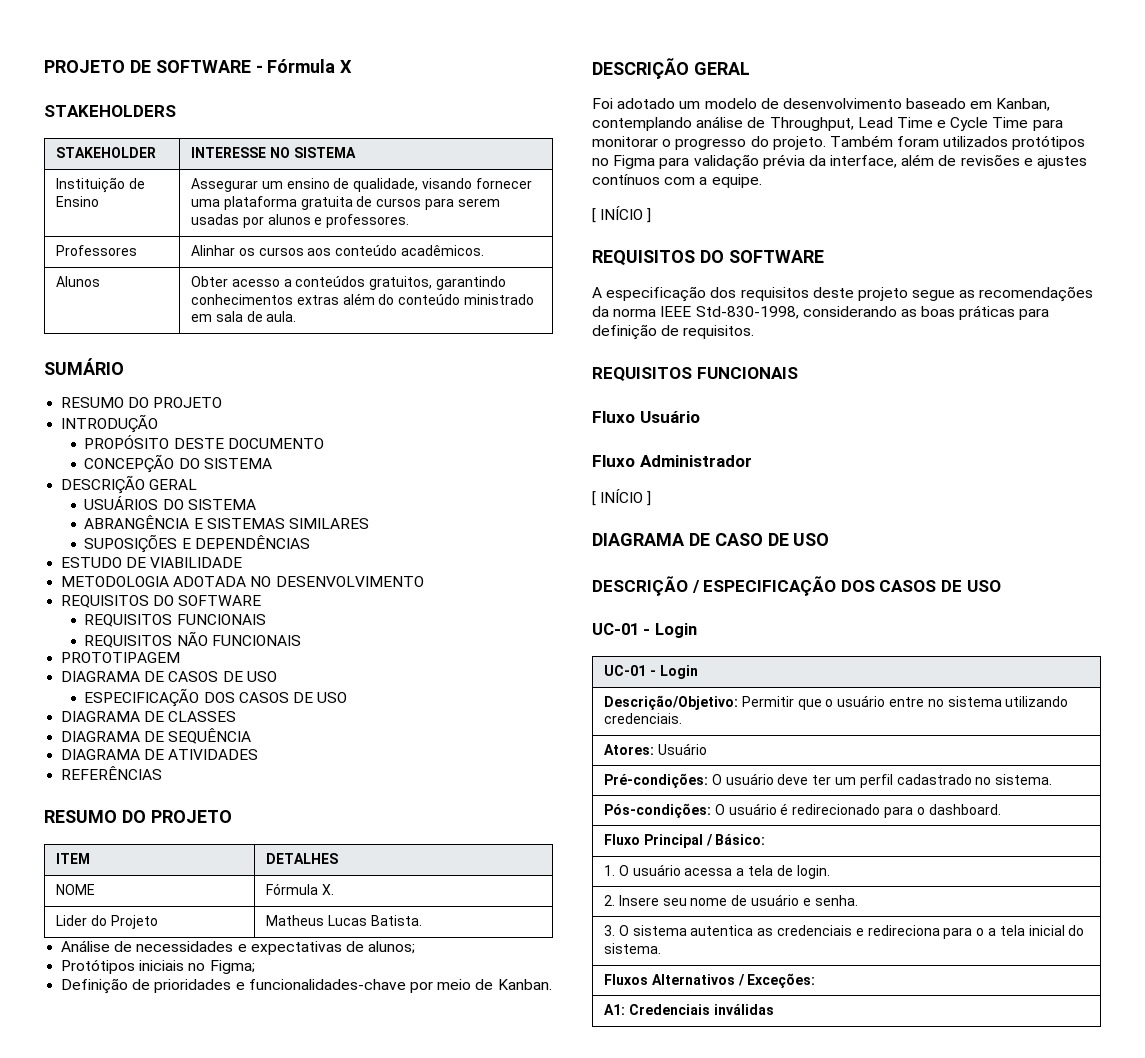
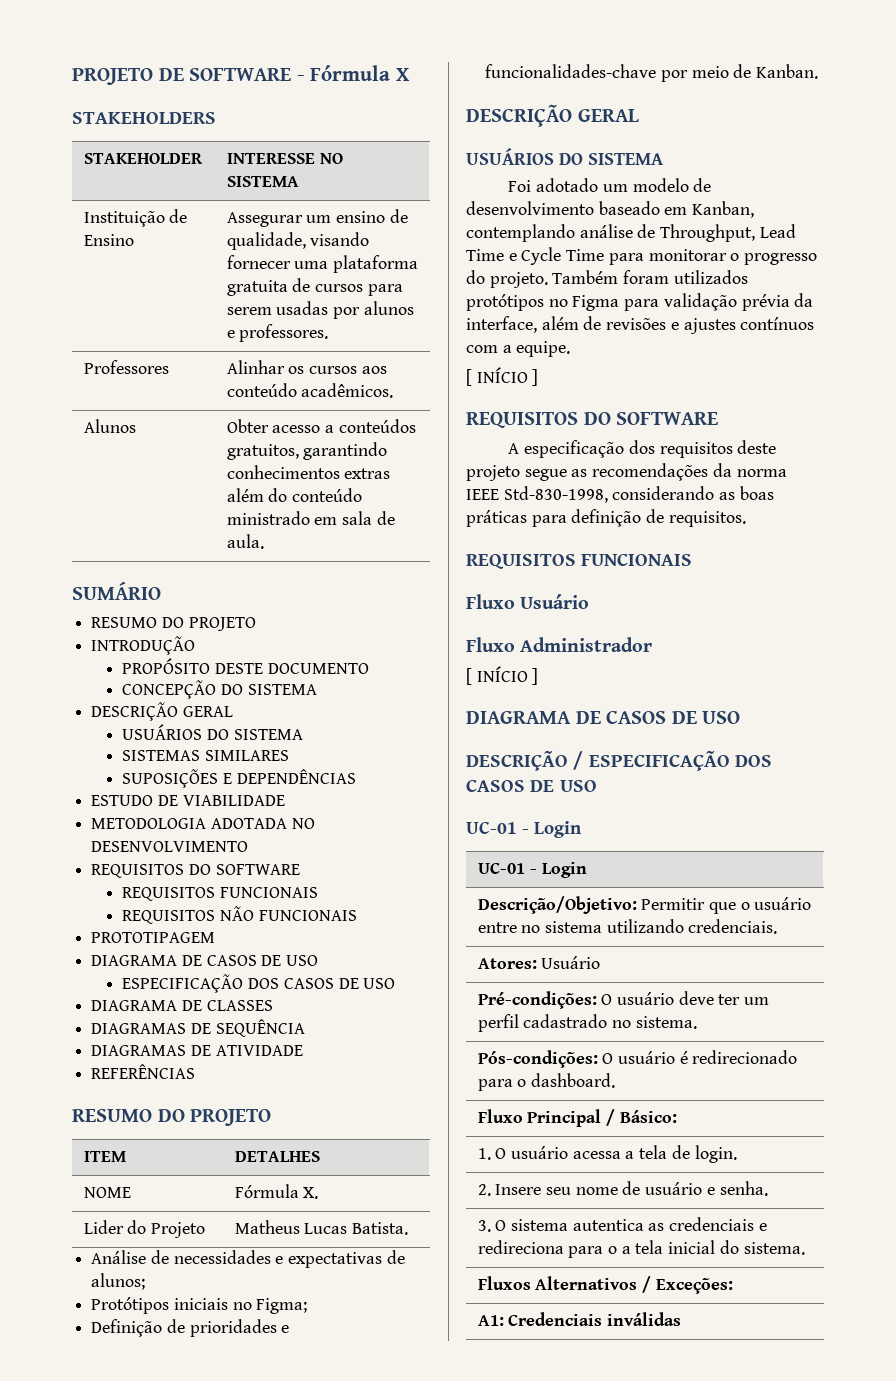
- ABRANGÊNCIA E SISTEMAS SIMILARES
+ SISTEMAS SIMILARES
- DIAGRAMA DE SEQUÊNCIA
+ DIAGRAMAS DE SEQUÊNCIA
- DIAGRAMA DE ATIVIDADES
+ DIAGRAMAS DE ATIVIDADE
  Definição de prioridades e funcionalidades-chave por meio de Kanban.
  DESCRIÇÃO GERAL
+ USUÁRIOS DO SISTEMA
  Fluxo Administrador
  [ INÍCIO ]
- DIAGRAMA DE CASO DE USO
+ DIAGRAMA DE CASOS DE USO

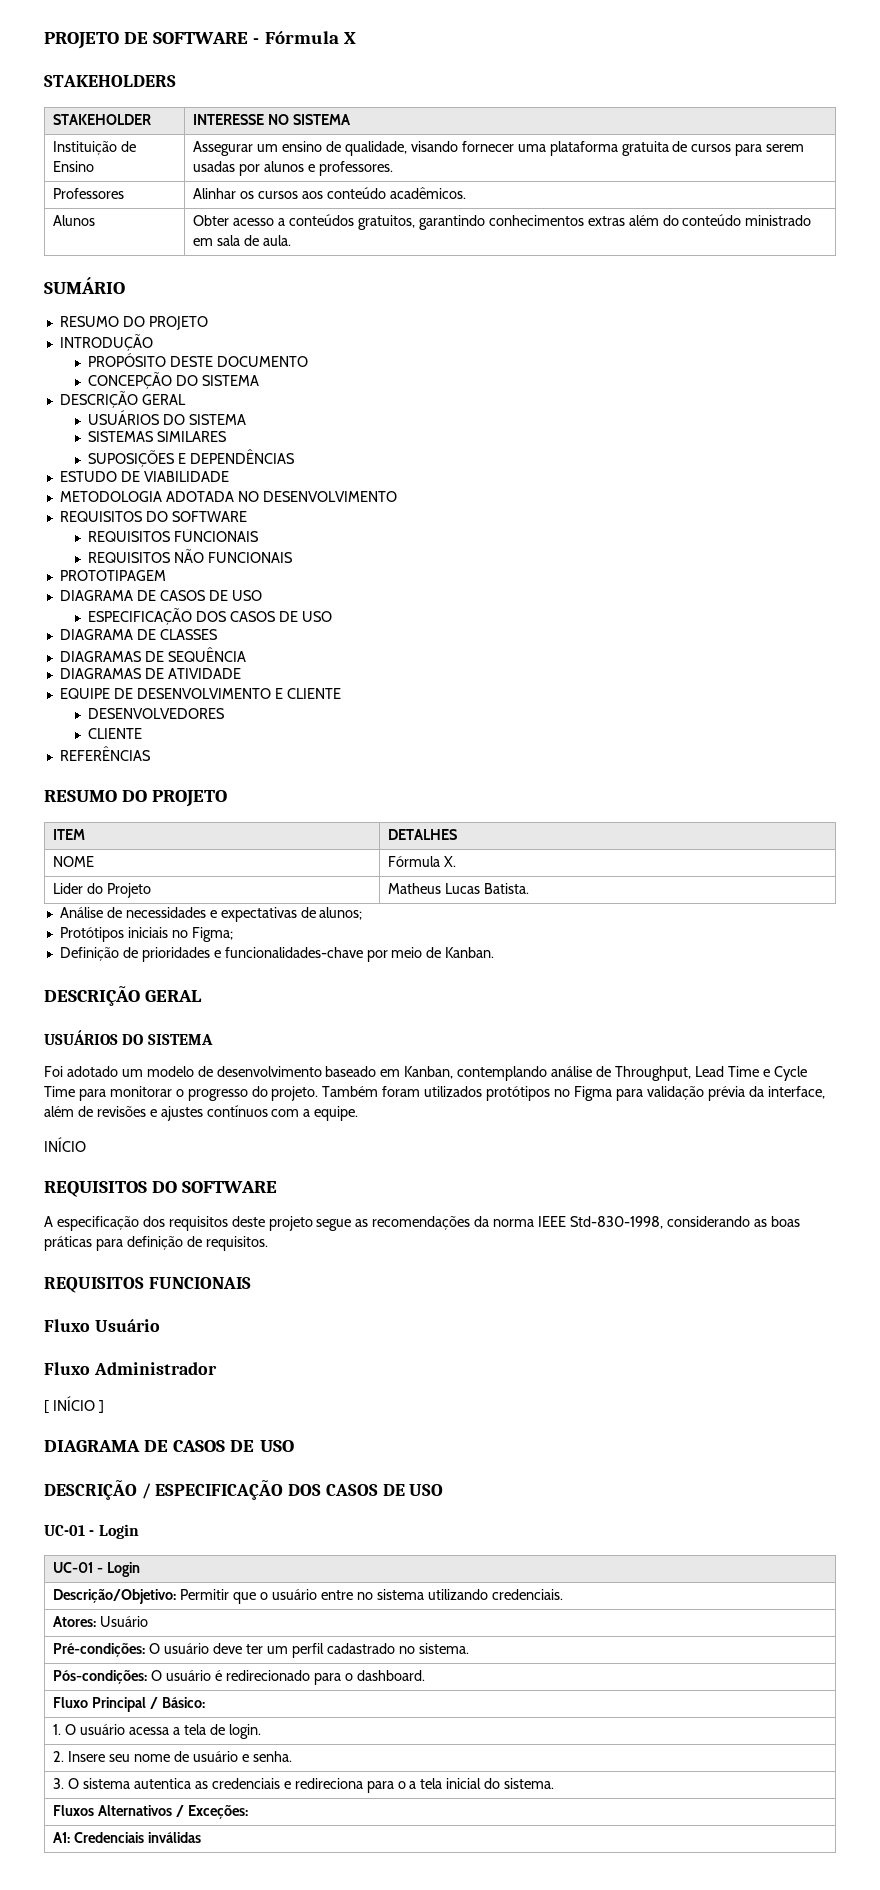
+ EQUIPE DE DESENVOLVIMENTO E CLIENTE
+ DESENVOLVEDORES
+ CLIENTE
  Também foram utilizados protótipos no Figma para validação prévia da interface, além de revisões e ajustes contínuos com a equipe.
- [ INÍCIO ]
+ INÍCIO

